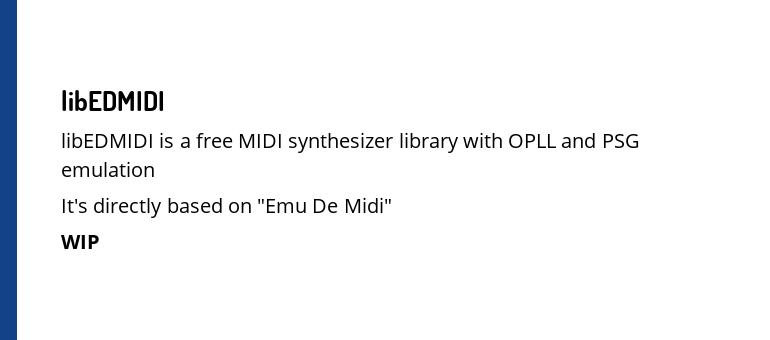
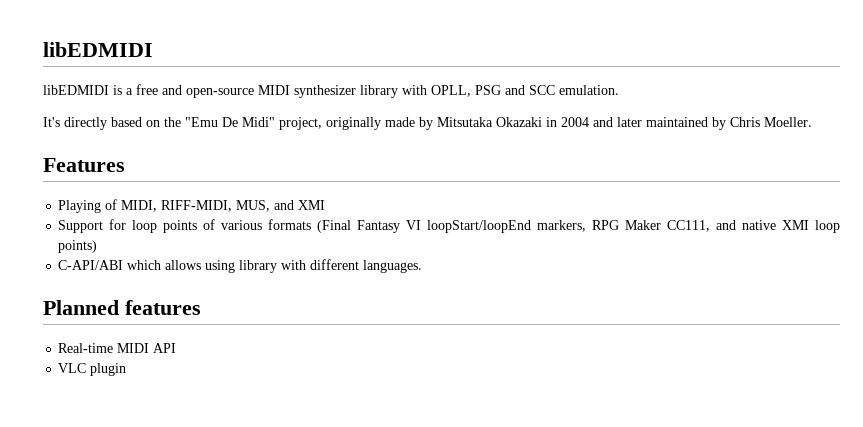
- libEDMIDI is a free MIDI synthesizer library with OPLL and PSG emulation
+ libEDMIDI is a free and open-source MIDI synthesizer library with OPLL, PSG and SCC emulation.
- It's directly based on "Emu De Midi"
- WIP
+ It's directly based on the "Emu De Midi" project, originally made by Mitsutaka Okazaki in 2004 and later maintained by Chris Moeller.
+ Features
+ Playing of MIDI, RIFF-MIDI, MUS, and XMI
+ Support for loop points of various formats (Final Fantasy VI loopStart/loopEnd markers, RPG Maker CC111, and native XMI loop points)
+ C-API/ABI which allows using library with different languages.
+ Planned features
+ Real-time MIDI API
+ VLC plugin

